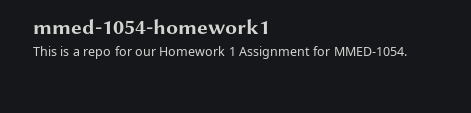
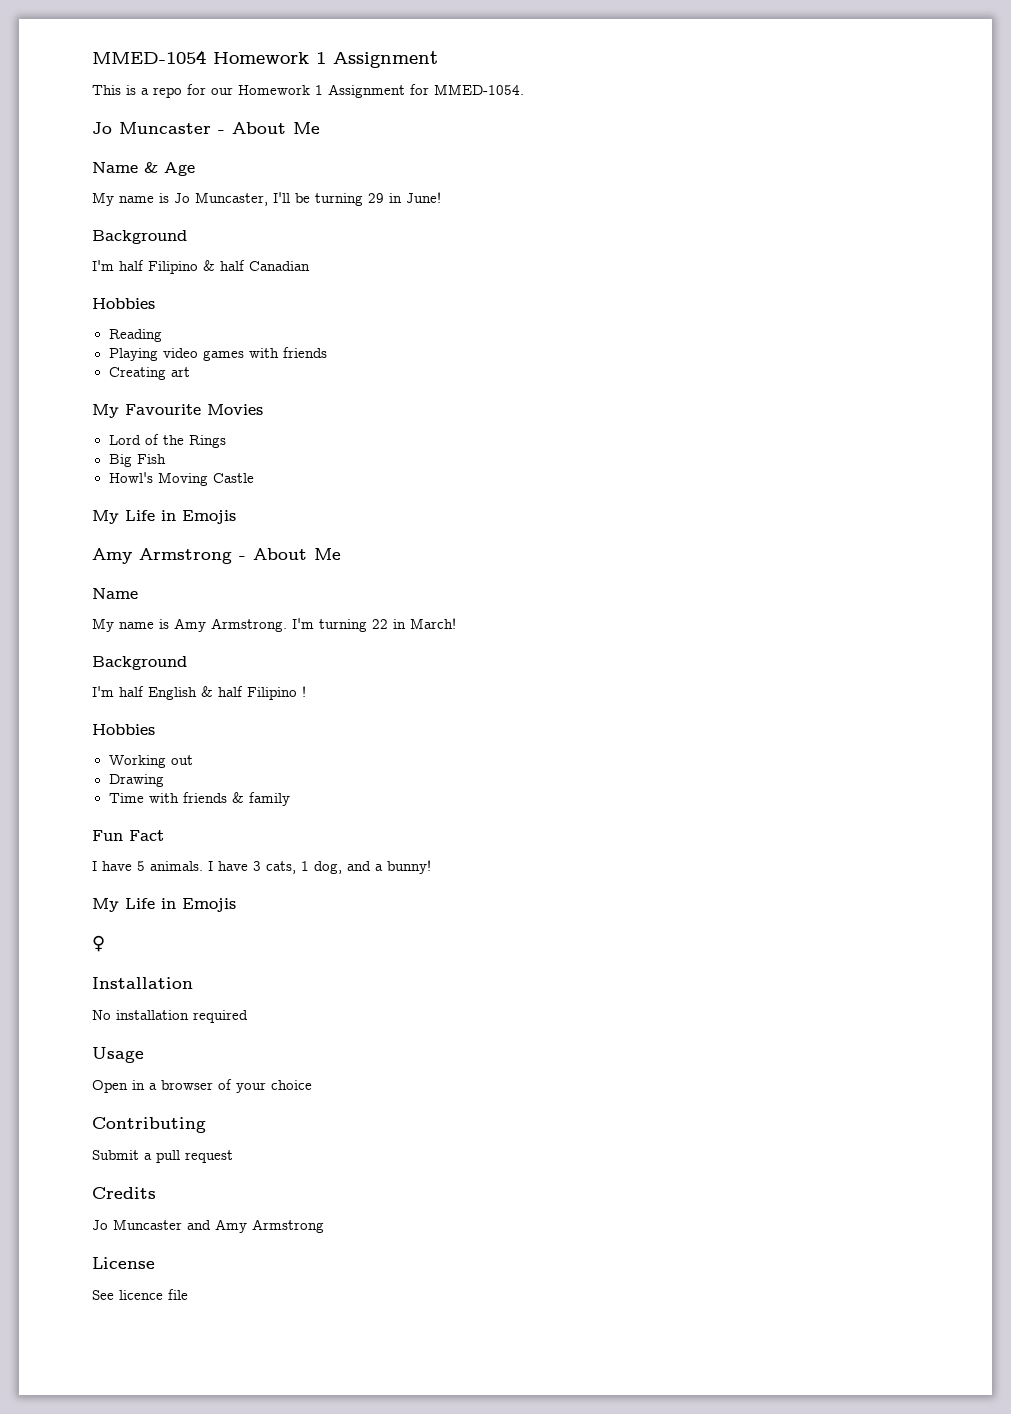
- mmed-1054-homework1
+ MMED-1054 Homework 1 Assignment
+ Jo Muncaster - About Me
+ Name & Age
+ My name is Jo Muncaster, I'll be turning 29 in June!
+ Background
+ I'm half Filipino & half Canadian
+ Hobbies
+ Reading
+ Playing video games with friends
+ Creating art
+ My Favourite Movies
+ Lord of the Rings
+ Big Fish
+ Howl's Moving Castle
+ My Life in Emojis
+ Amy Armstrong - About Me
+ Name
+ My name is Amy Armstrong. I'm turning 22 in March!
+ Background
+ I'm half English & half Filipino !
+ Hobbies
+ Working out
+ Drawing
+ Time with friends & family
+ Fun Fact
+ I have 5 animals. I have 3 cats, 1 dog, and a bunny!
+ My Life in Emojis
+ ♀
+ Installation
+ No installation required
+ Usage
+ Open in a browser of your choice
+ Contributing
+ Submit a pull request
+ Credits
+ Jo Muncaster and Amy Armstrong
+ License
+ See licence file

